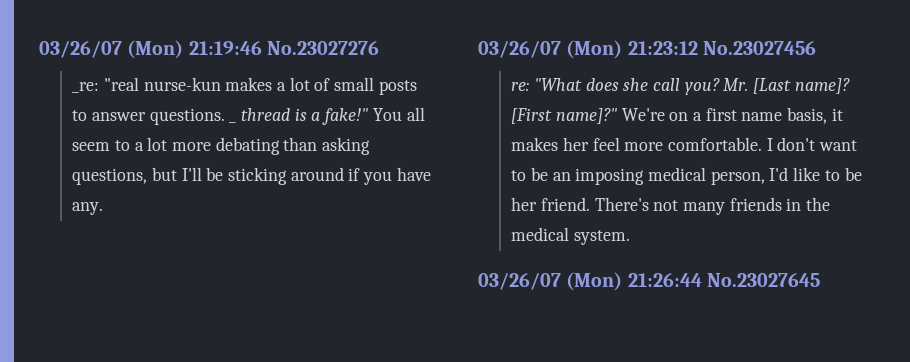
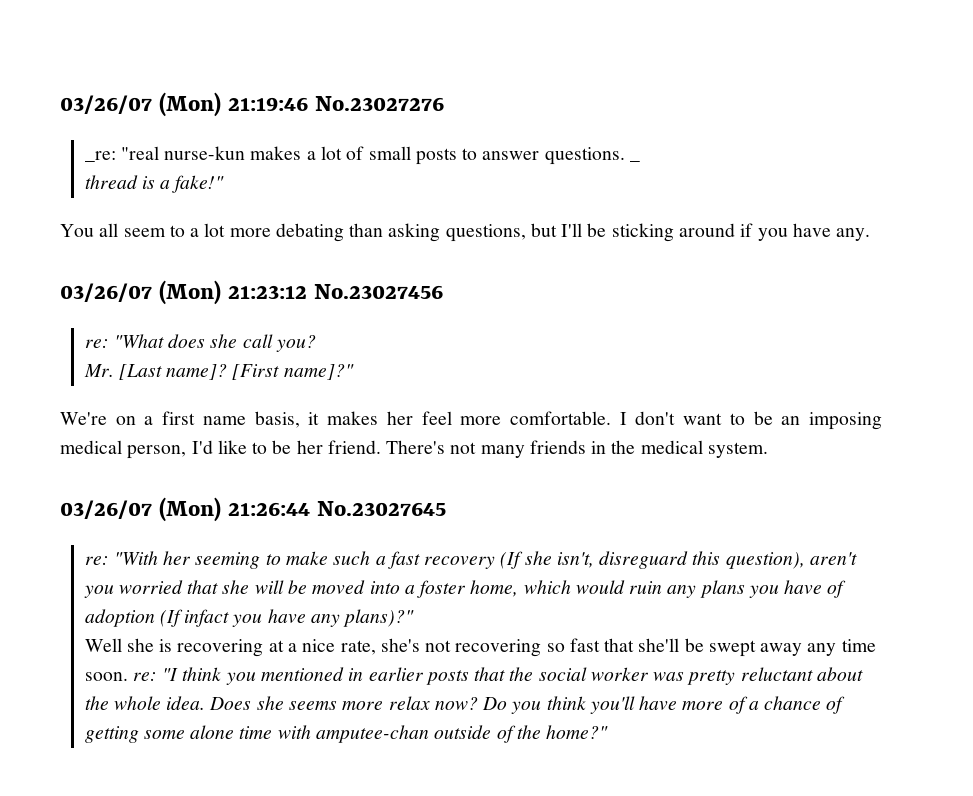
- _ thread is a fake!" You all seem to a lot more debating than asking questions, but I'll be sticking around if you have any.
+ _
+ thread is a fake!"
+ You all seem to a lot more debating than asking questions, but I'll be sticking around if you have any.
- re: "What does she call you? Mr. [Last name]?
+ re: "What does she call you?
+ Mr. [Last name]?
- [First name]?" We're on a first name basis, it makes her feel more comfortable.
+ [First name]?"
+ We're on a first name basis, it makes her feel more comfortable.
+ re: "With her seeming to make such a fast recovery (If she isn't, disreguard this question), aren't you worried that she will be moved into a foster home, which would ruin any plans you have of adoption (If infact you have any plans)?"
+ Well she is recovering at a nice rate, she's not recovering so fast that she'll be swept away any time soon. re: "I think you mentioned in earlier posts that the social worker was pretty reluctant about the whole idea. Does she seems more relax now? Do you think you'll have more of a chance of getting some alone time with amputee-chan outside of the home?"

